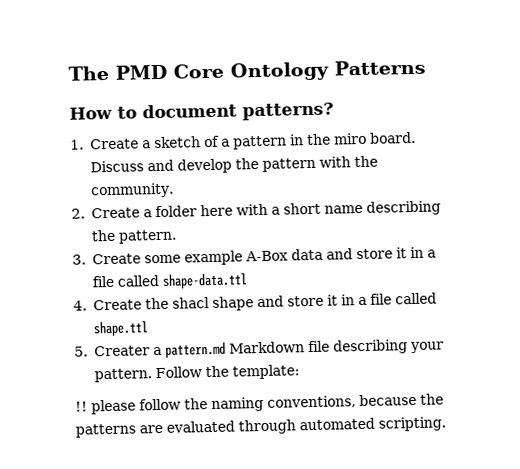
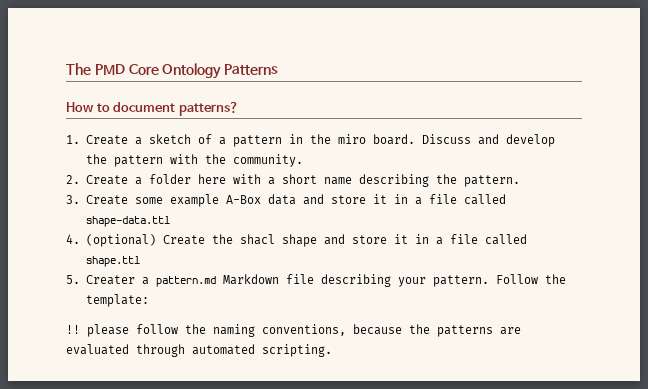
- 4. Create the shacl shape and store it in a file called shape.ttl
+ 4. (optional) Create the shacl shape and store it in a file called shape.ttl

